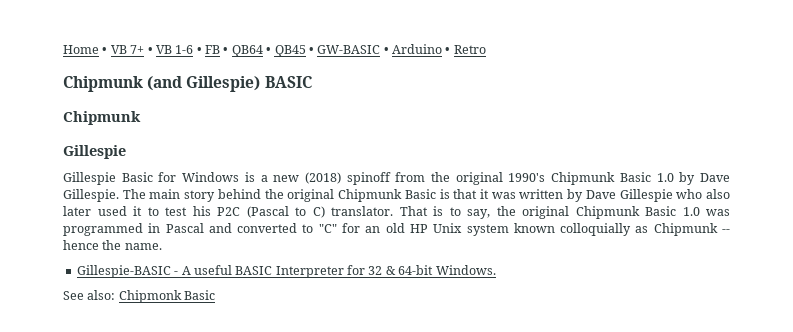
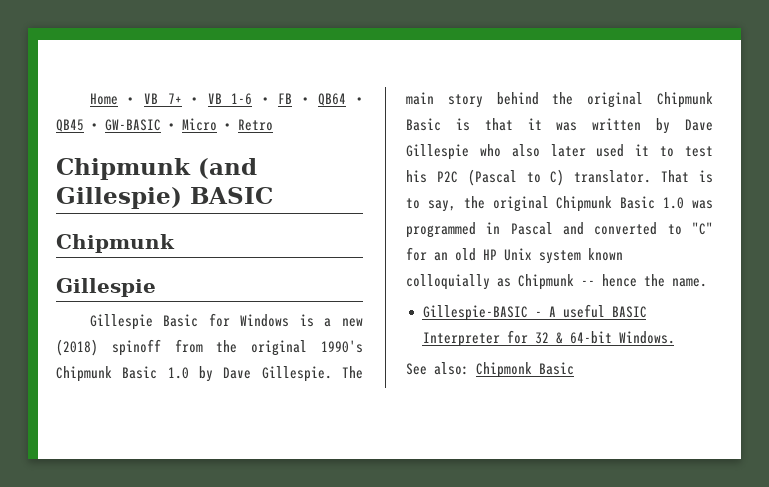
- Home • VB 7+ • VB 1-6 • FB • QB64 • QB45 • GW-BASIC • Arduino • Retro
+ Home • VB 7+ • VB 1-6 • FB • QB64 • QB45 • GW-BASIC • Micro • Retro

